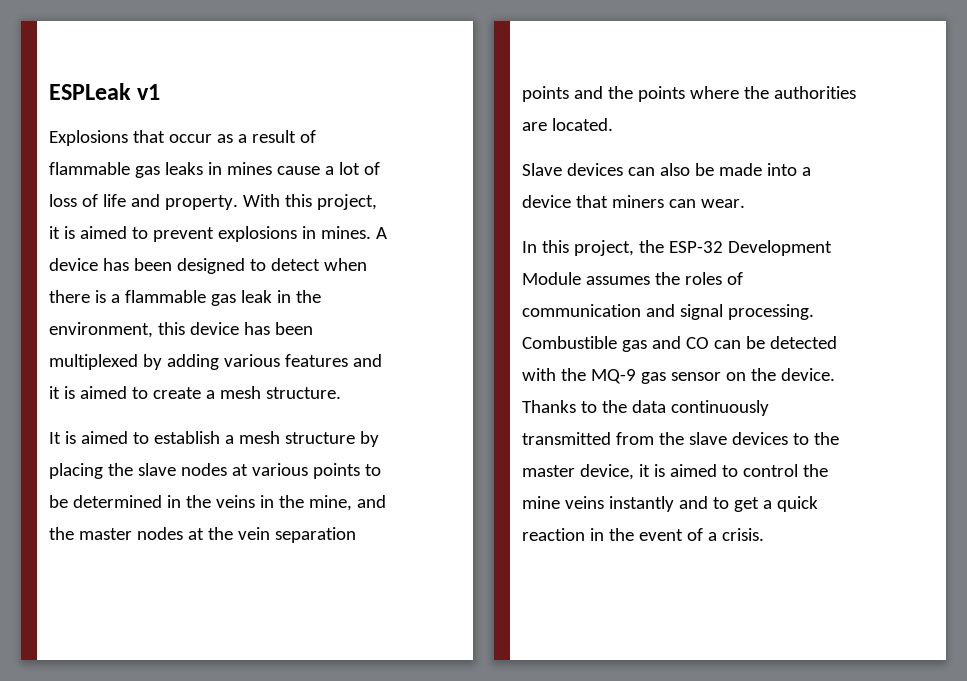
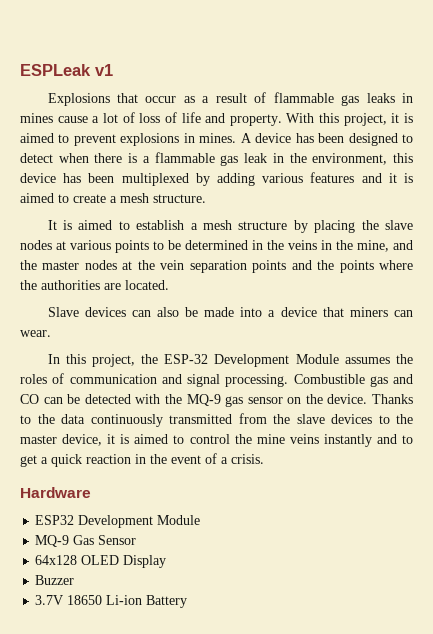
+ Hardware
+ ESP32 Development Module
+ MQ-9 Gas Sensor
+ 64x128 OLED Display
+ Buzzer
+ 3.7V 18650 Li-ion Battery

